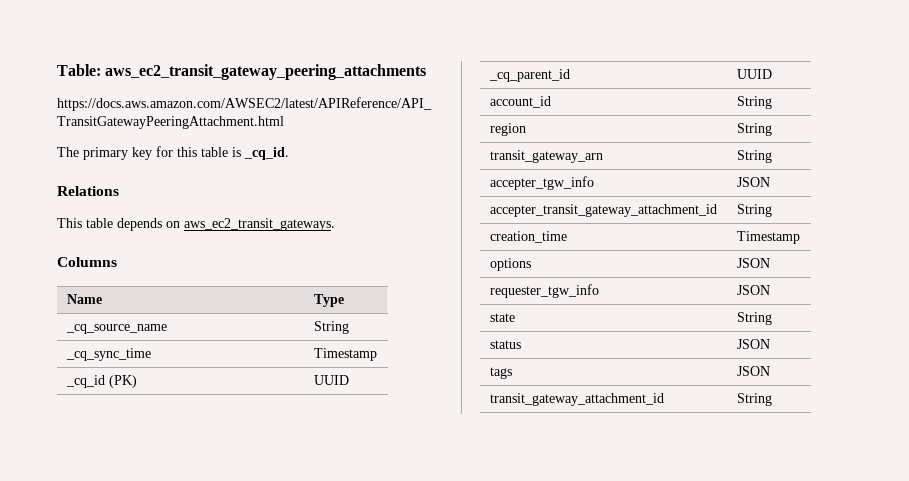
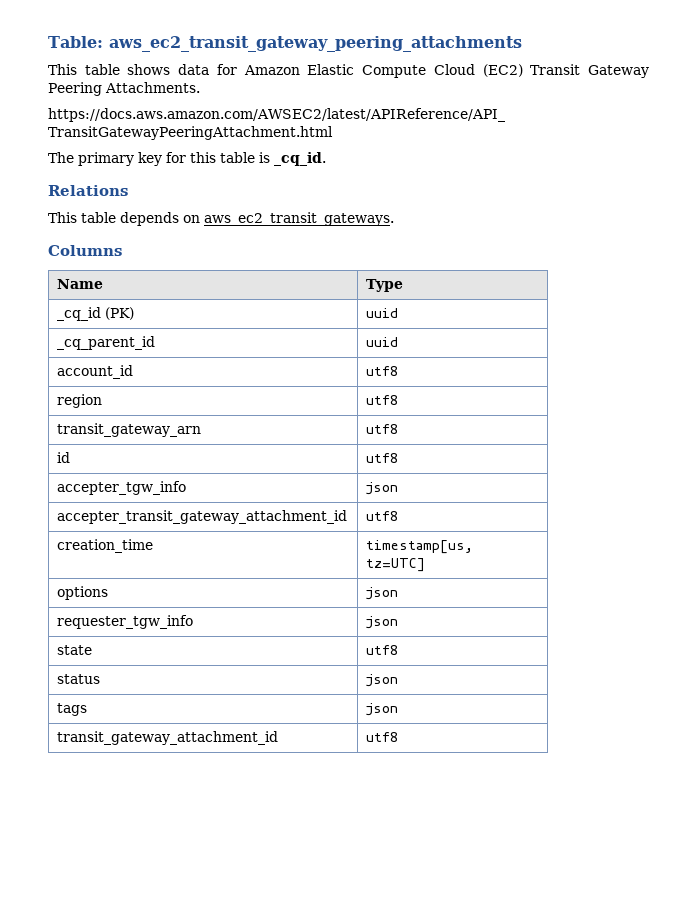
+ This table shows data for Amazon Elastic Compute Cloud (EC2) Transit Gateway Peering Attachments.
- _cq_source_name | String
- _cq_sync_time | Timestamp
- _cq_id (PK) | UUID
+ _cq_id (PK) | uuid
- _cq_parent_id | UUID
+ _cq_parent_id | uuid
- account_id | String
+ account_id | utf8
- region | String
+ region | utf8
- transit_gateway_arn | String
+ transit_gateway_arn | utf8
+ id | utf8
- accepter_tgw_info | JSON
+ accepter_tgw_info | json
- accepter_transit_gateway_attachment_id | String
+ accepter_transit_gateway_attachment_id | utf8
- creation_time | Timestamp
+ creation_time | timestamp[us, tz=UTC]
- options | JSON
+ options | json
- requester_tgw_info | JSON
+ requester_tgw_info | json
- state | String
+ state | utf8
- status | JSON
+ status | json
- tags | JSON
+ tags | json
- transit_gateway_attachment_id | String
+ transit_gateway_attachment_id | utf8

